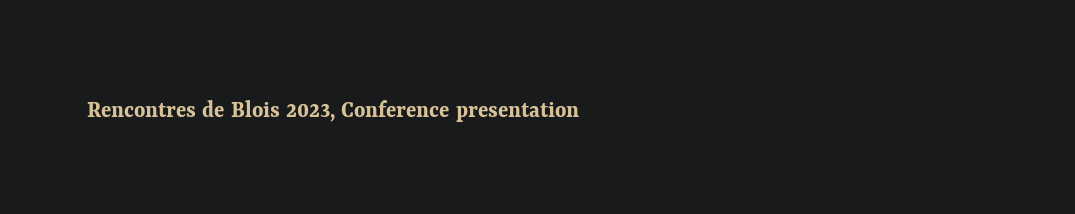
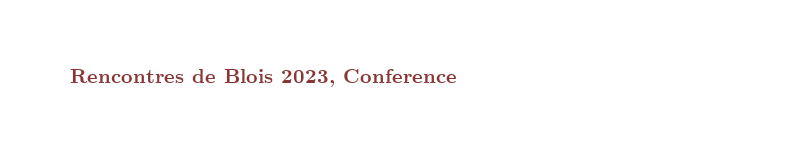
- Rencontres de Blois 2023, Conference presentation
+ Rencontres de Blois 2023, Conference

